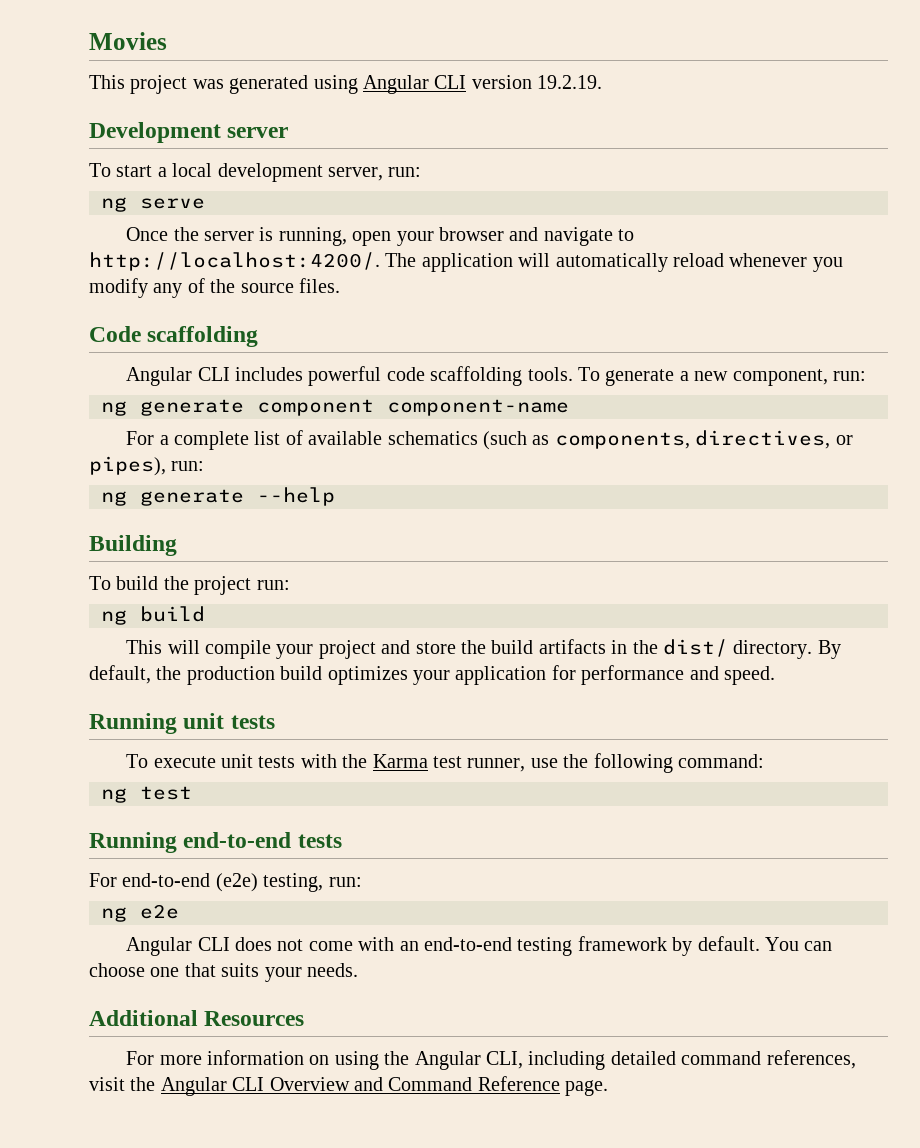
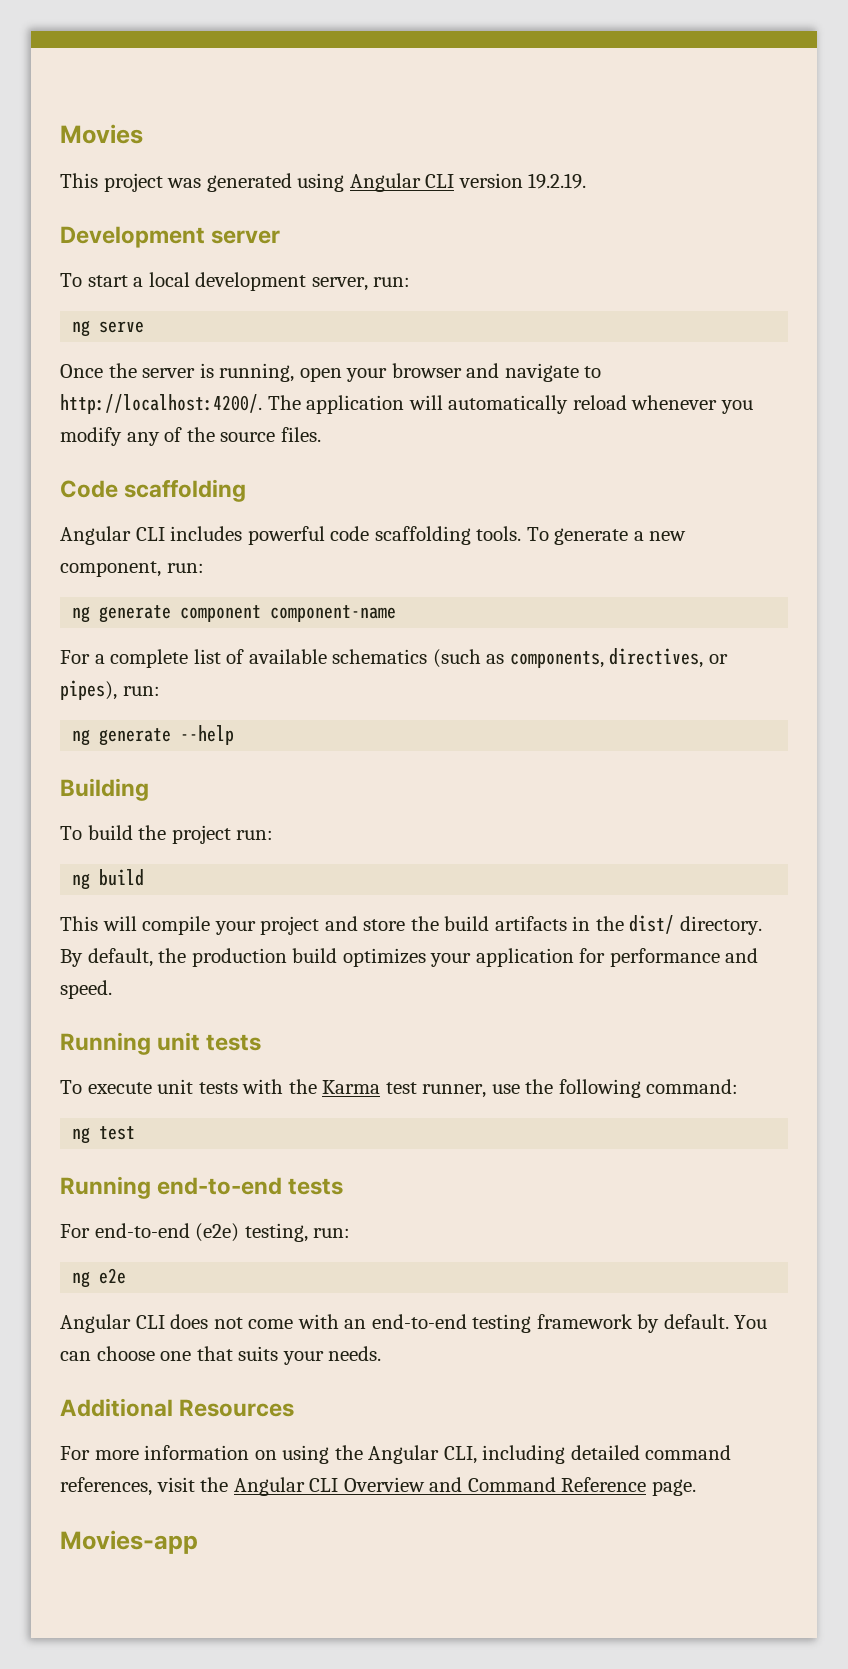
+ Movies-app

